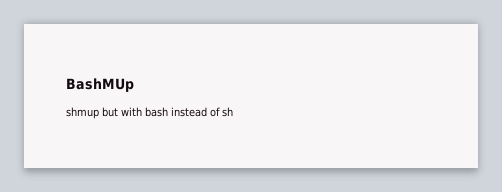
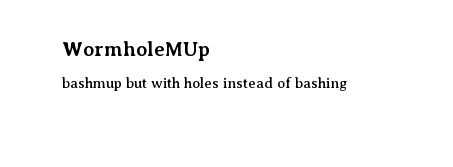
- BashMUp
- shmup but with bash instead of sh
+ WormholeMUp
+ bashmup but with holes instead of bashing

